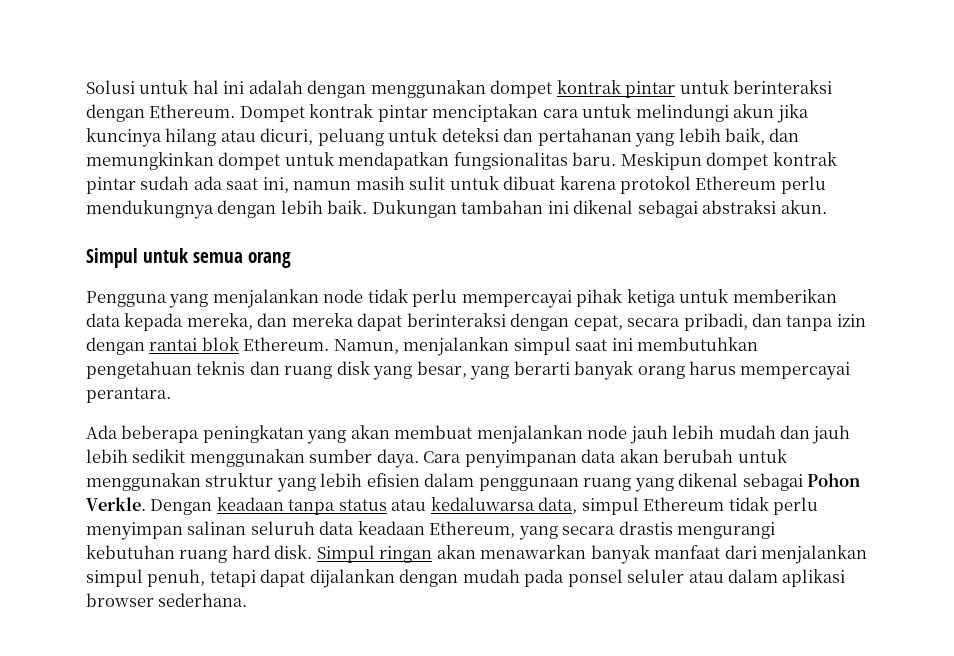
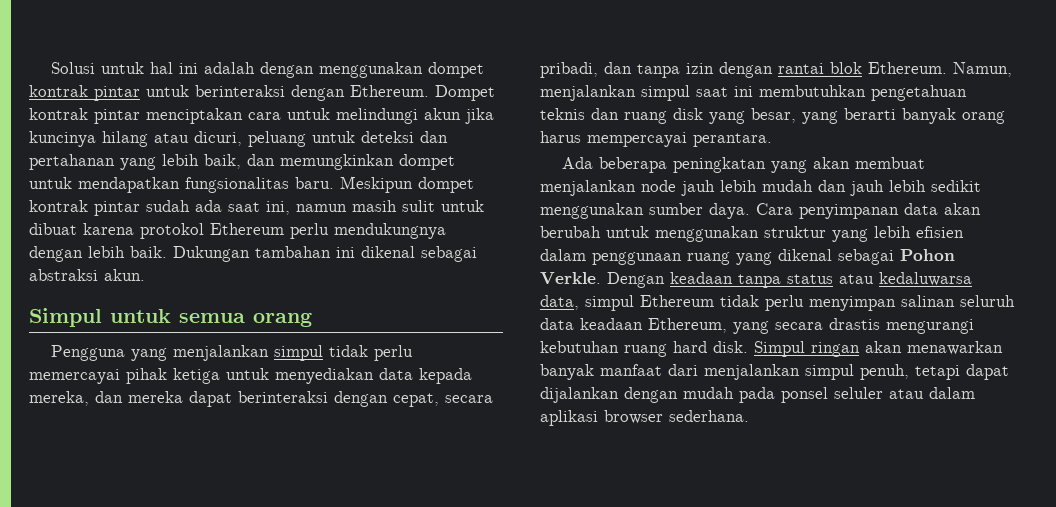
- Pengguna yang menjalankan node tidak perlu mempercayai pihak ketiga untuk memberikan data kepada mereka, dan mereka dapat berinteraksi dengan cepat, secara pribadi, dan tanpa izin dengan rantai blok Ethereum.
+ Pengguna yang menjalankan simpul tidak perlu memercayai pihak ketiga untuk menyediakan data kepada mereka, dan mereka dapat berinteraksi dengan cepat, secara pribadi, dan tanpa izin dengan rantai blok Ethereum.

